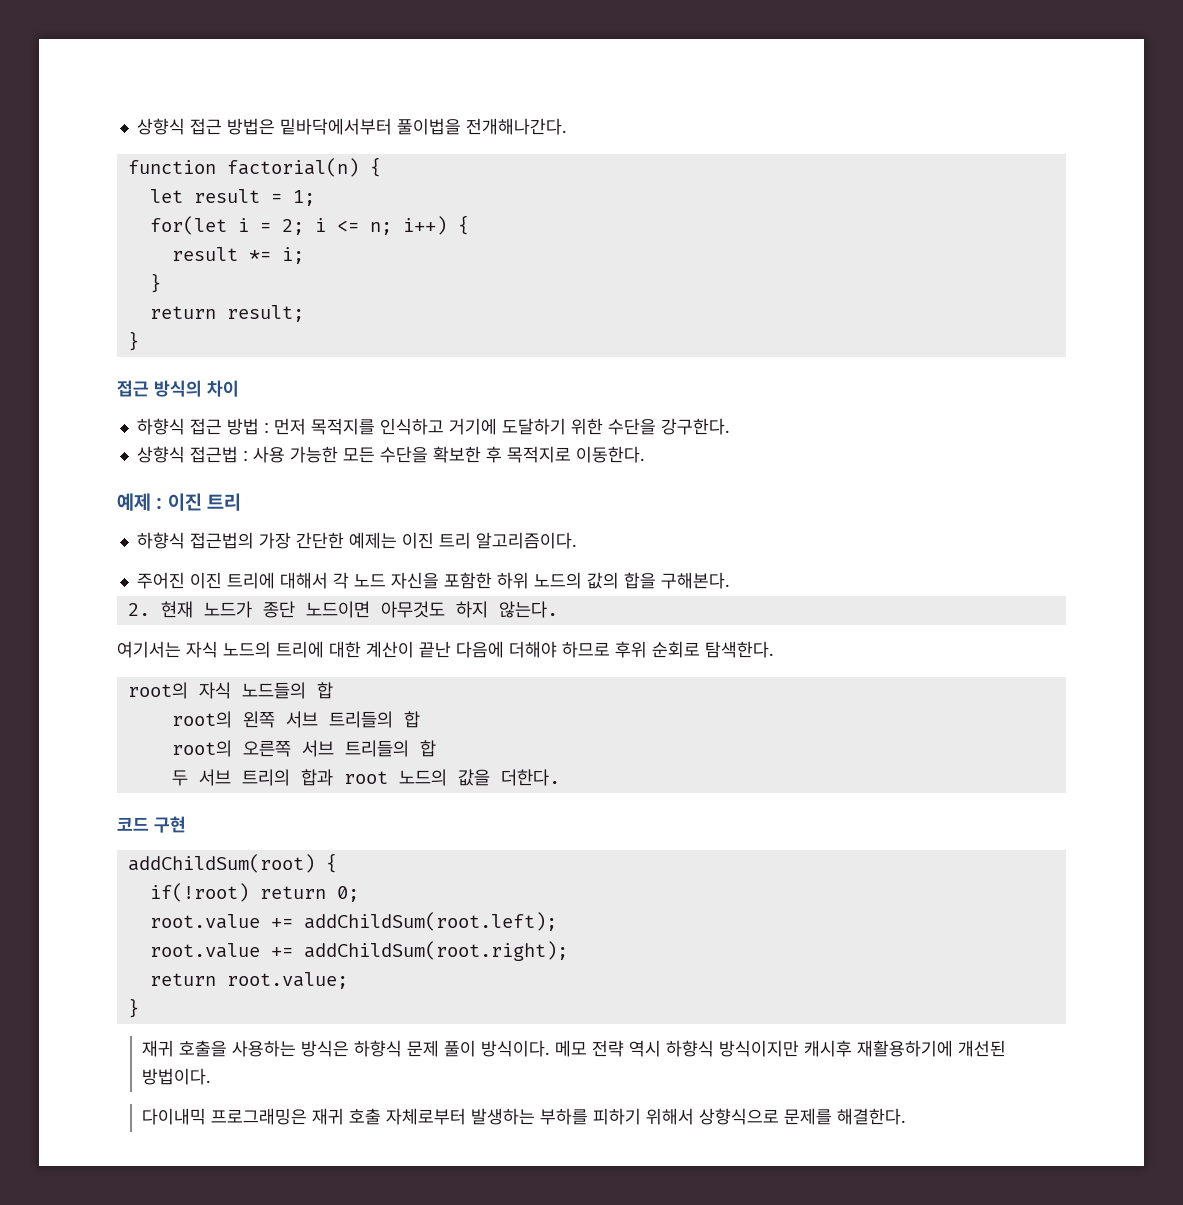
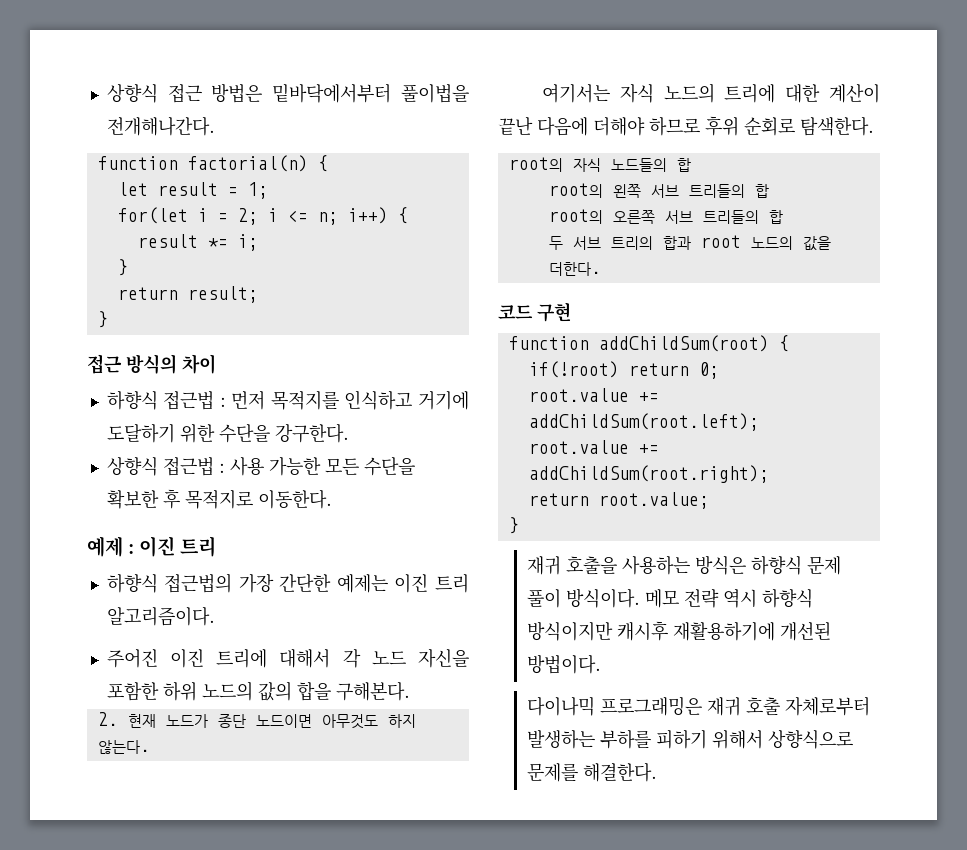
- 하향식 접근 방법 : 먼저 목적지를 인식하고 거기에 도달하기 위한 수단을 강구한다.
+ 하향식 접근법 : 먼저 목적지를 인식하고 거기에 도달하기 위한 수단을 강구한다.
- addChildSum(root) {
+ function addChildSum(root) {
- 다이내믹 프로그래밍은 재귀 호출 자체로부터 발생하는 부하를 피하기 위해서 상향식으로 문제를 해결한다.
+ 다이나믹 프로그래밍은 재귀 호출 자체로부터 발생하는 부하를 피하기 위해서 상향식으로 문제를 해결한다.

